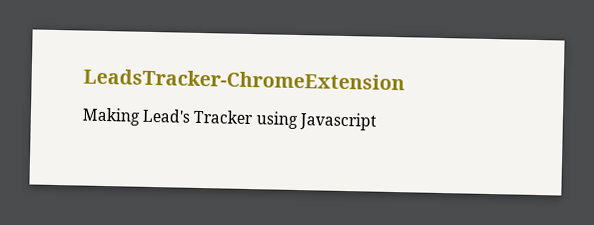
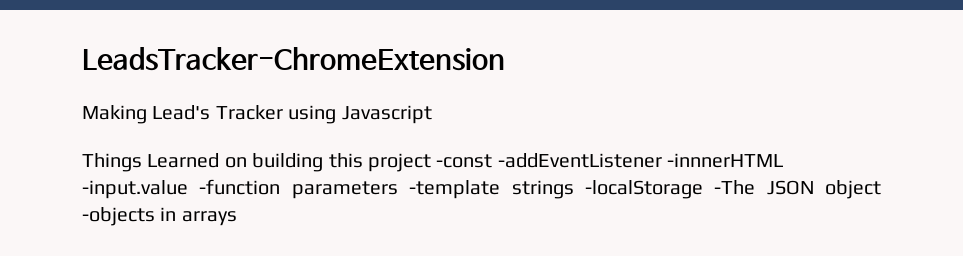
+ Things Learned on building this project -const -addEventListener -innnerHTML -input.value -function parameters -template strings -localStorage -The JSON object -objects in arrays

